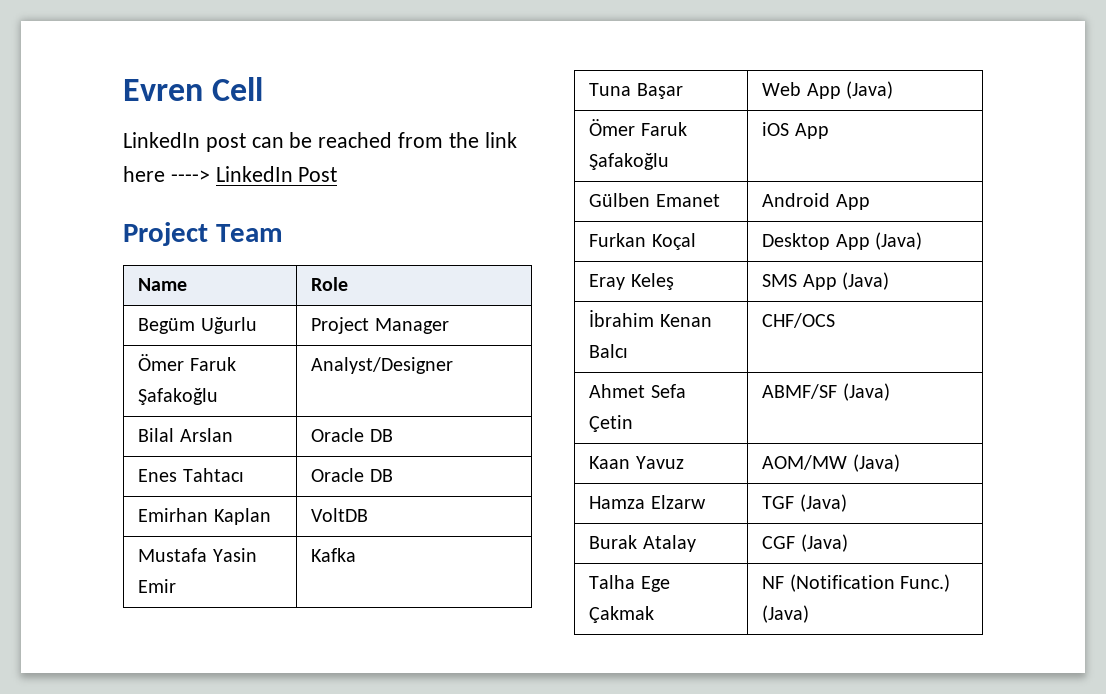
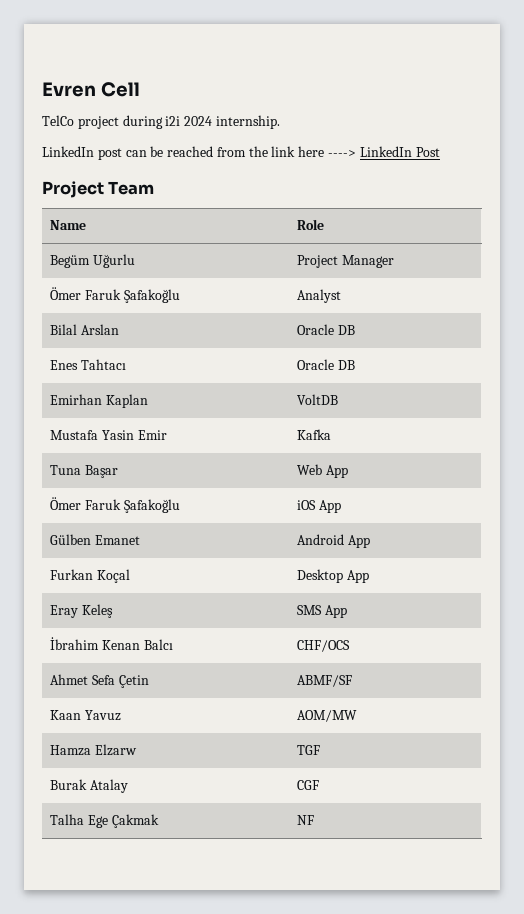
+ TelCo project during i2i 2024 internship.
- Ömer Faruk Şafakoğlu | Analyst/Designer
+ Ömer Faruk Şafakoğlu | Analyst
- Tuna Başar | Web App (Java)
+ Tuna Başar | Web App
- Furkan Koçal | Desktop App (Java)
+ Furkan Koçal | Desktop App
- Eray Keleş | SMS App (Java)
+ Eray Keleş | SMS App
- Ahmet Sefa Çetin | ABMF/SF (Java)
+ Ahmet Sefa Çetin | ABMF/SF
- Kaan Yavuz | AOM/MW (Java)
+ Kaan Yavuz | AOM/MW
- Hamza Elzarw | TGF (Java)
+ Hamza Elzarw | TGF
- Burak Atalay | CGF (Java)
+ Burak Atalay | CGF
- Talha Ege Çakmak | NF (Notification Func.) (Java)
+ Talha Ege Çakmak | NF

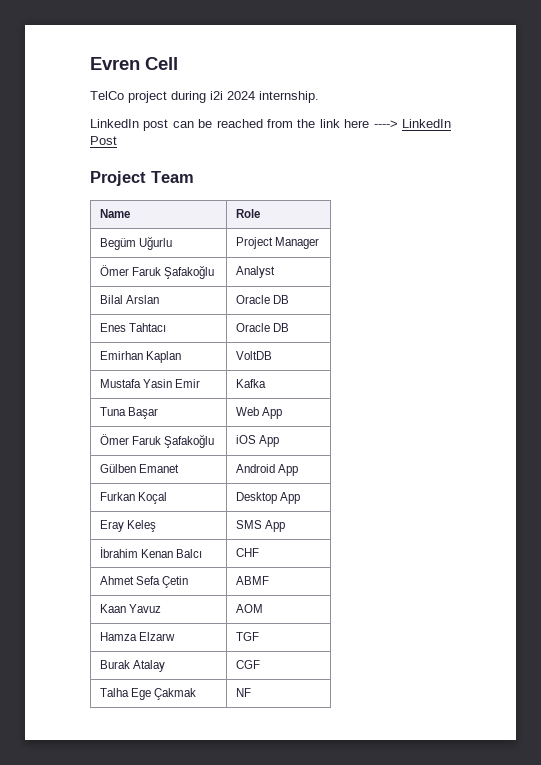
- İbrahim Kenan Balcı | CHF/OCS
+ İbrahim Kenan Balcı | CHF
- Ahmet Sefa Çetin | ABMF/SF
+ Ahmet Sefa Çetin | ABMF
- Kaan Yavuz | AOM/MW
+ Kaan Yavuz | AOM

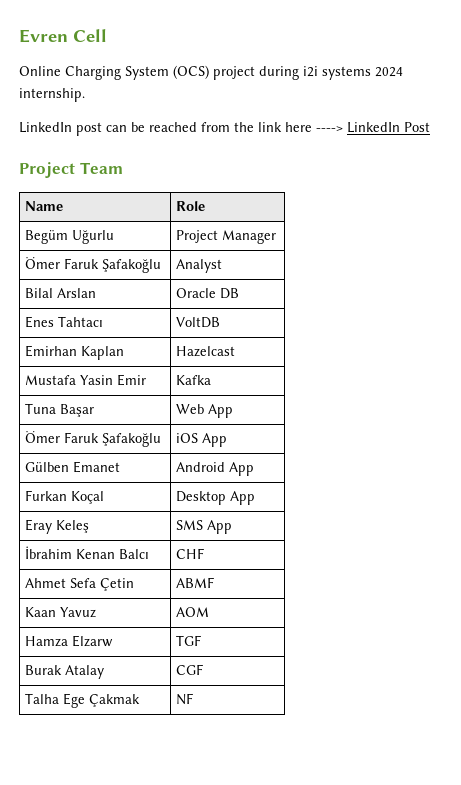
- TelCo project during i2i 2024 internship.
+ Online Charging System (OCS) project during i2i systems 2024 internship.
- Enes Tahtacı | Oracle DB
+ Enes Tahtacı | VoltDB
- Emirhan Kaplan | VoltDB
+ Emirhan Kaplan | Hazelcast

